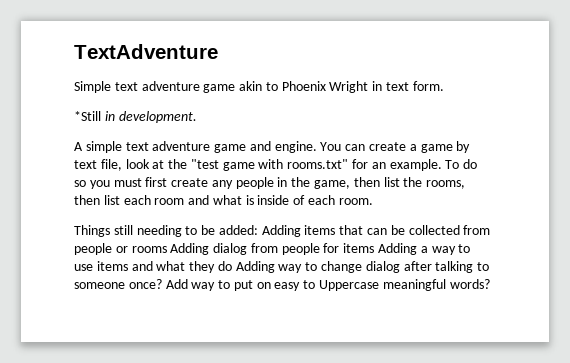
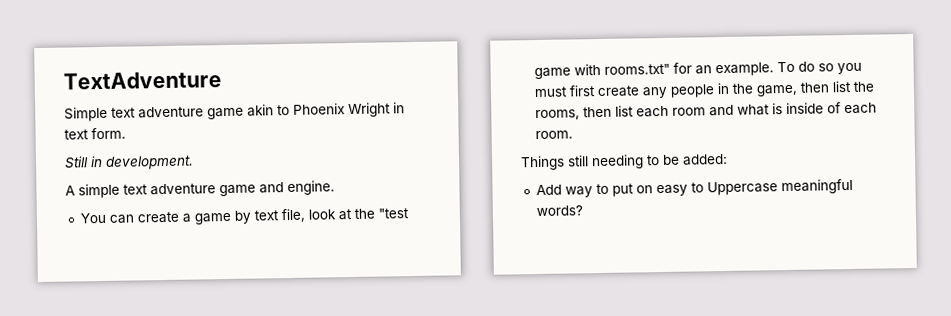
- *Still in development.
+ Still in development.
- A simple text adventure game and engine. You can create a game by text file, look at the "test game with rooms.txt" for an example.
+ A simple text adventure game and engine.
+ You can create a game by text file, look at the "test game with rooms.txt" for an example.
- Things still needing to be added: Adding items that can be collected from people or rooms Adding dialog from people for items Adding a way to use items and what they do Adding way to change dialog after talking to someone once? Add way to put on easy to Uppercase meaningful words?
+ Things still needing to be added:
+ Add way to put on easy to Uppercase meaningful words?

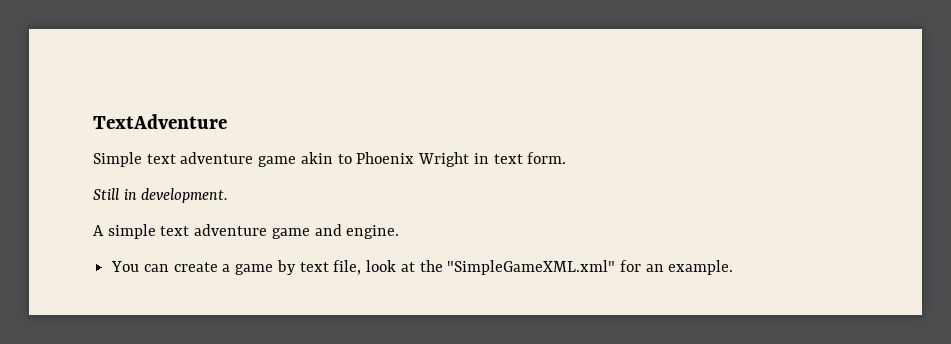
- You can create a game by text file, look at the "test game with rooms.txt" for an example. To do so you must first create any people in the game, then list the rooms, then list each room and what is inside of each room.
- Things still needing to be added:
- Add way to put on easy to Uppercase meaningful words?
+ You can create a game by text file, look at the "SimpleGameXML.xml" for an example.

